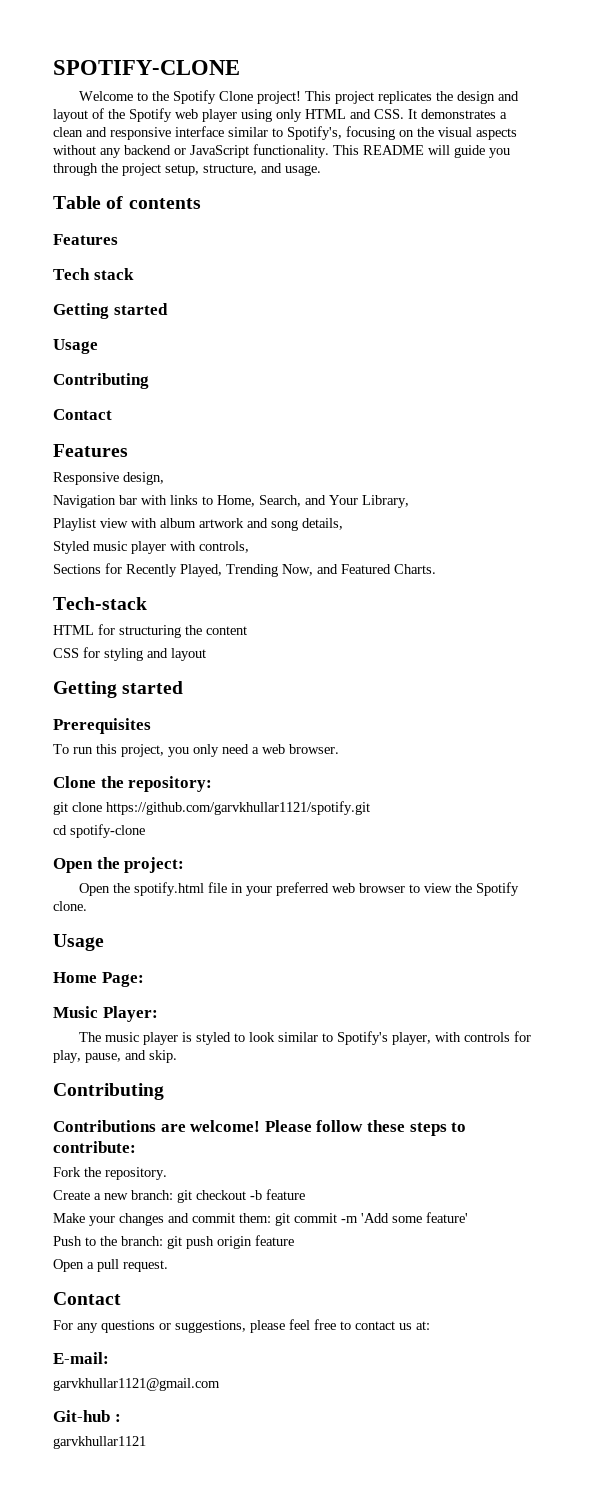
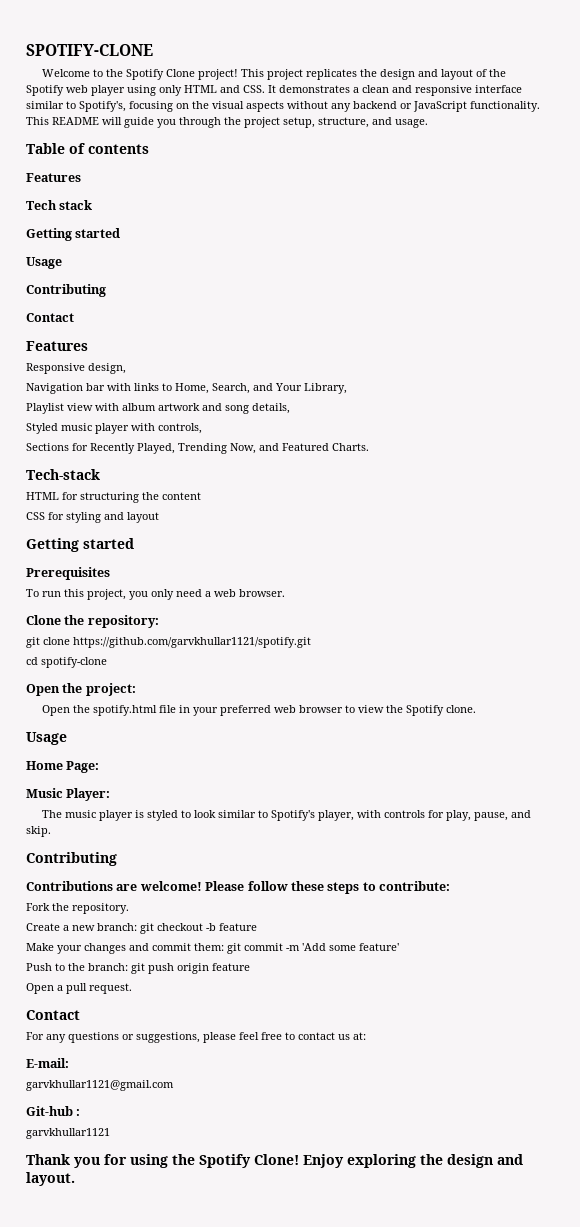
+ Thank you for using the Spotify Clone! Enjoy exploring the design and layout.

